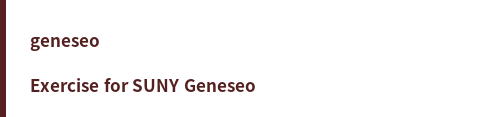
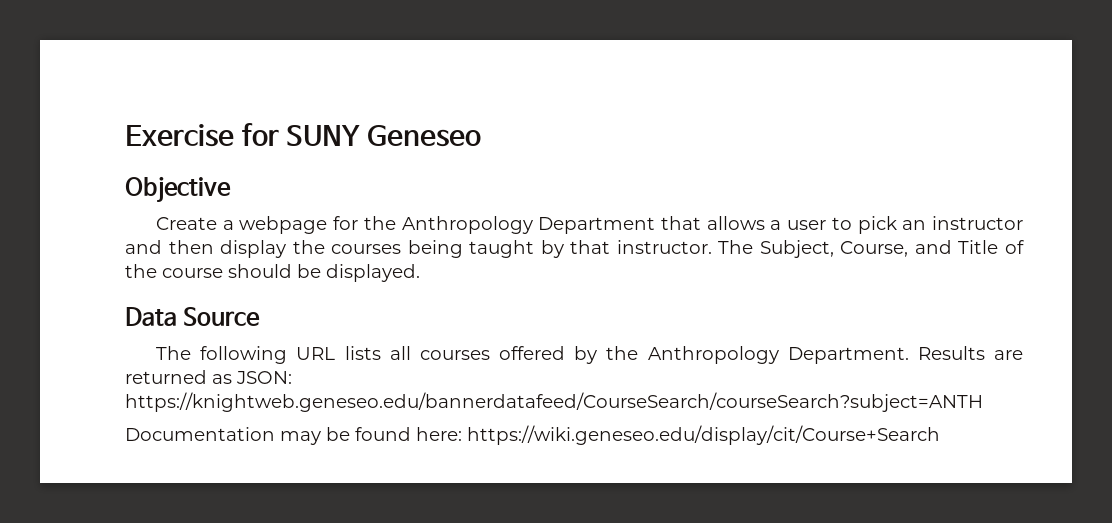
- geneseo
+ Objective
+ Create a webpage for the Anthropology Department that allows a user to pick an instructor and then display the courses being taught by that instructor. The Subject, Course, and Title of the course should be displayed.
+ Data Source
+ The following URL lists all courses offered by the Anthropology Department. Results are returned as JSON: https://knightweb.geneseo.edu/bannerdatafeed/CourseSearch/courseSearch?subject=ANTH
+ Documentation may be found here: https://wiki.geneseo.edu/display/cit/Course+Search

